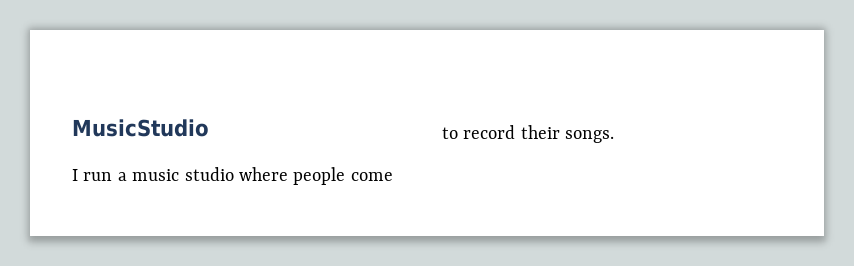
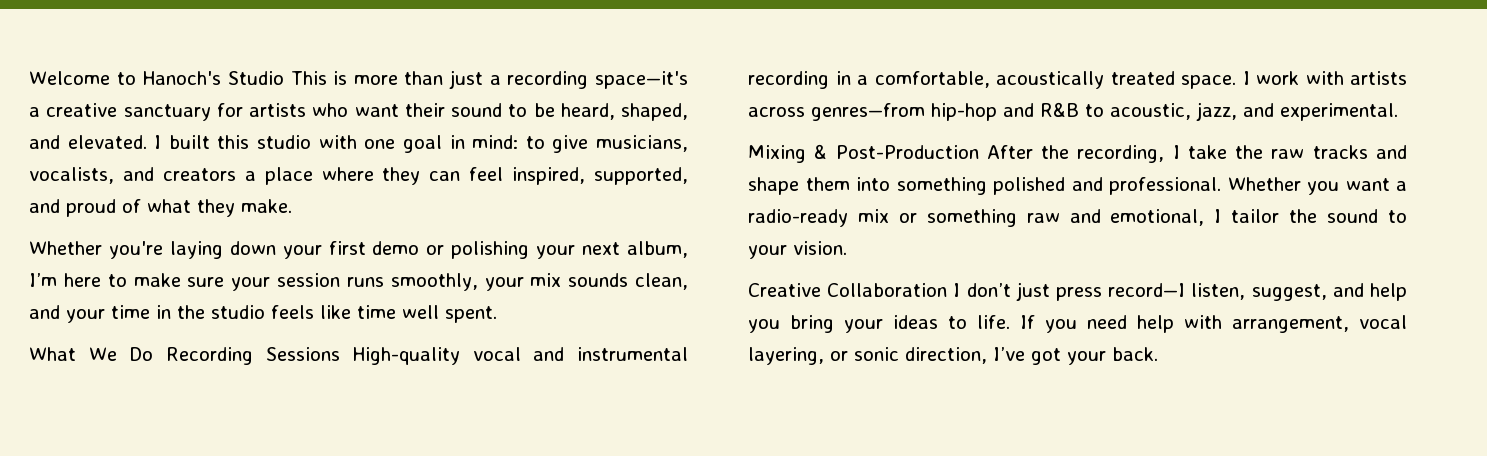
- MusicStudio
- I run a music studio where people come to record their songs.
+ Welcome to Hanoch's Studio This is more than just a recording space—it's a creative sanctuary for artists who want their sound to be heard, shaped, and elevated. I built this studio with one goal in mind: to give musicians, vocalists, and creators a place where they can feel inspired, supported, and proud of what they make.
+ Whether you're laying down your first demo or polishing your next album, I’m here to make sure your session runs smoothly, your mix sounds clean, and your time in the studio feels like time well spent.
+ What We Do Recording Sessions High-quality vocal and instrumental recording in a comfortable, acoustically treated space. I work with artists across genres—from hip-hop and R&B to acoustic, jazz, and experimental.
+ Mixing & Post-Production After the recording, I take the raw tracks and shape them into something polished and professional. Whether you want a radio-ready mix or something raw and emotional, I tailor the sound to your vision.
+ Creative Collaboration I don’t just press record—I listen, suggest, and help you bring your ideas to life. If you need help with arrangement, vocal layering, or sonic direction, I’ve got your back.

